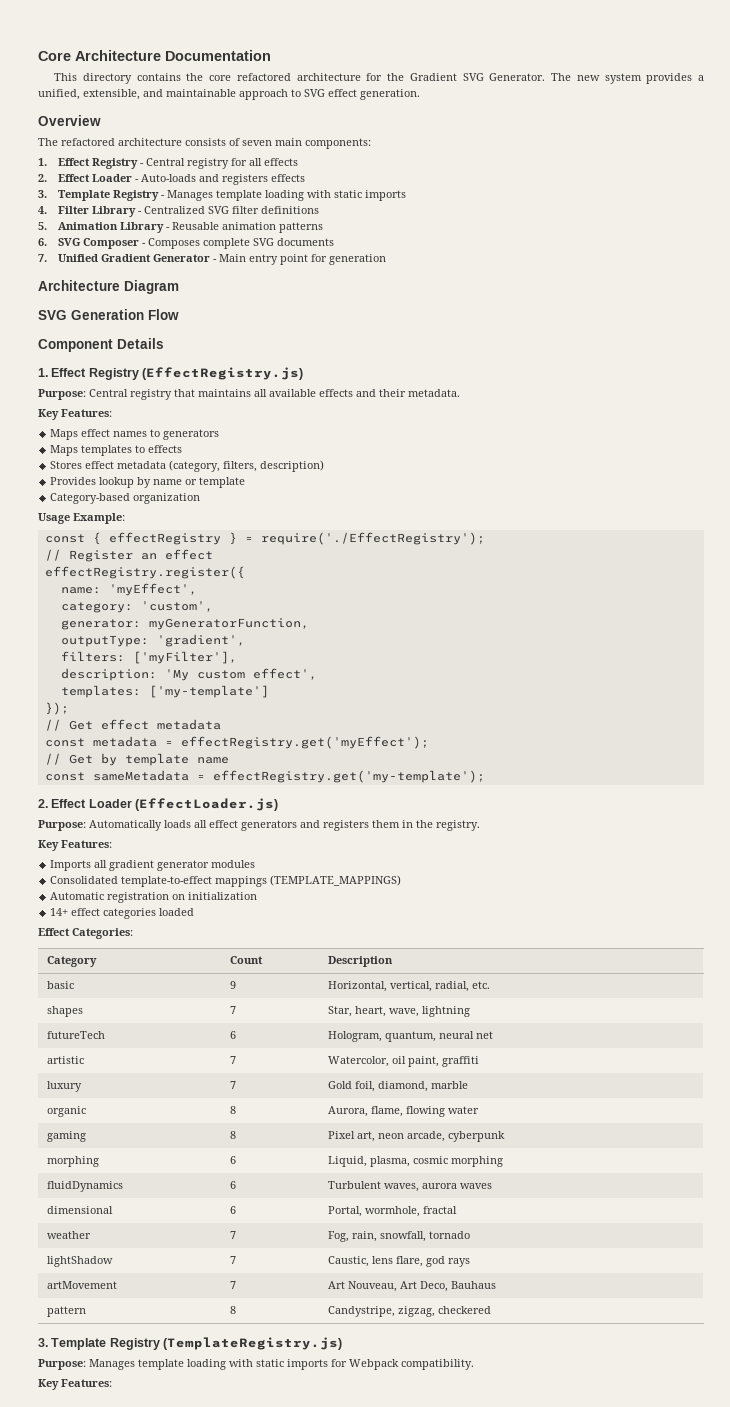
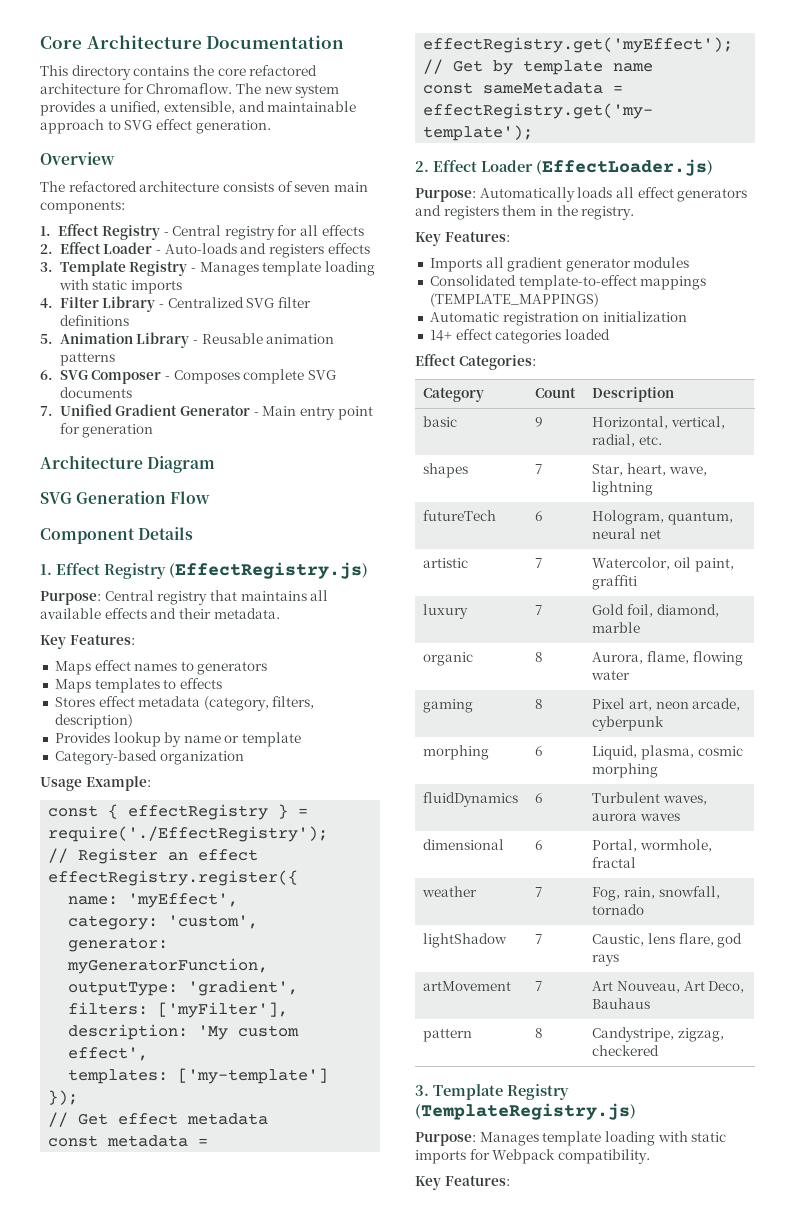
- This directory contains the core refactored architecture for the Gradient SVG Generator.
+ This directory contains the core refactored architecture for Chromaflow.

